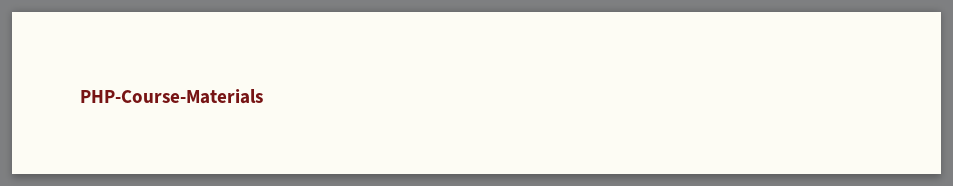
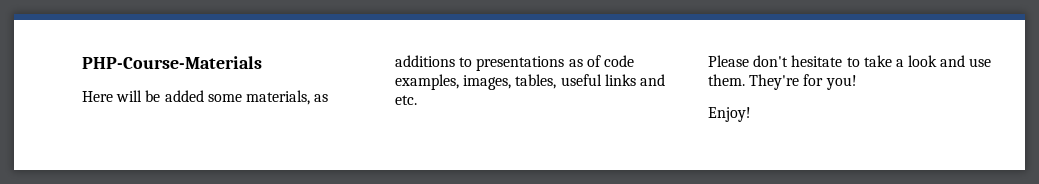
+ Here will be added some materials, as additions to presentations as of code examples, images, tables, useful links and etc.
+ Please don't hesitate to take a look and use them. They're for you!
+ Enjoy!

